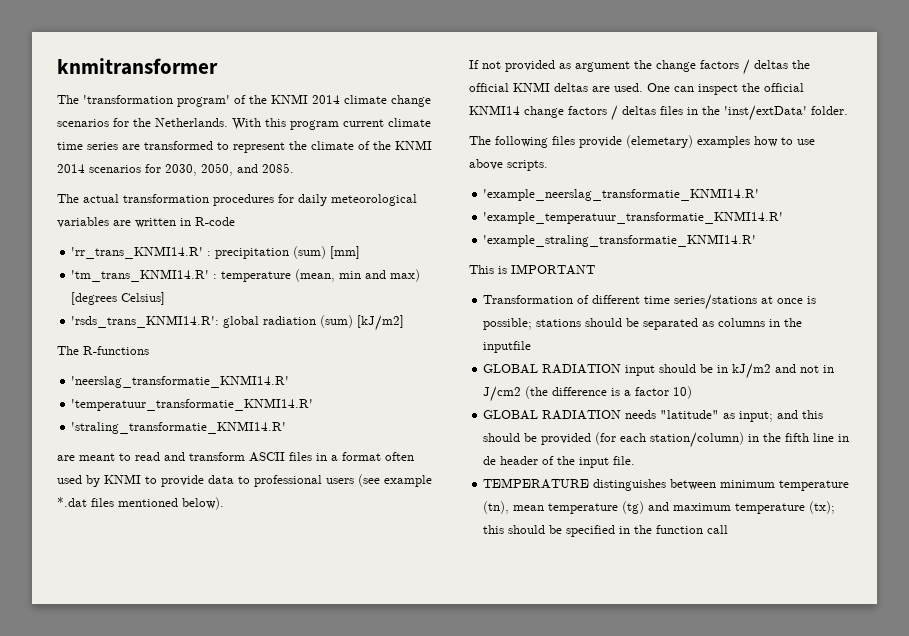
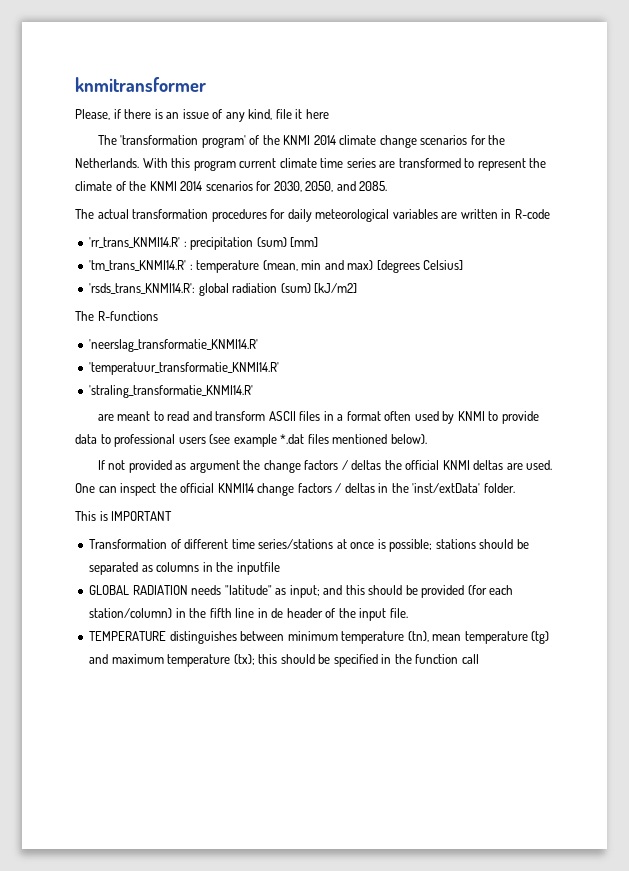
+ Please, if there is an issue of any kind, file it here
- One can inspect the official KNMI14 change factors / deltas files in the 'inst/extData' folder.
+ One can inspect the official KNMI14 change factors / deltas in the 'inst/extData' folder.
- The following files provide (elemetary) examples how to use above scripts.
- 'example_neerslag_transformatie_KNMI14.R'
- 'example_temperatuur_transformatie_KNMI14.R'
- 'example_straling_transformatie_KNMI14.R'
- GLOBAL RADIATION input should be in kJ/m2 and not in J/cm2 (the difference is a factor 10)

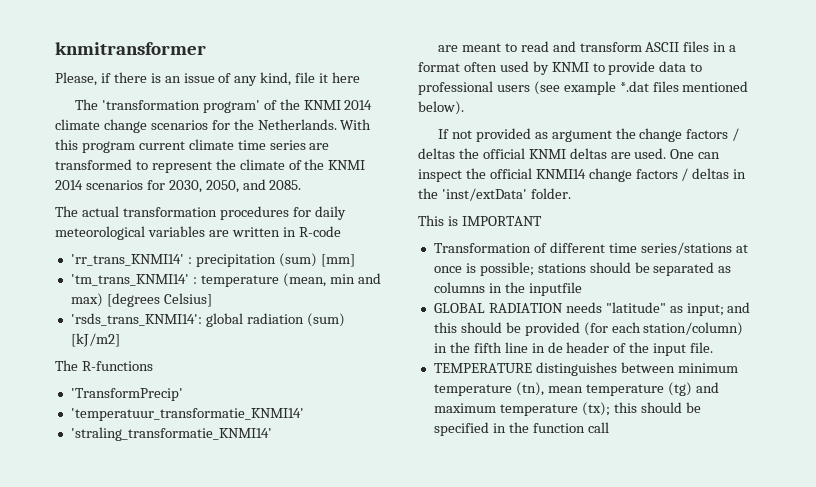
- 'rr_trans_KNMI14.R' : precipitation (sum) [mm]
+ 'rr_trans_KNMI14' : precipitation (sum) [mm]
- 'tm_trans_KNMI14.R' : temperature (mean, min and max) [degrees Celsius]
+ 'tm_trans_KNMI14' : temperature (mean, min and max) [degrees Celsius]
- 'rsds_trans_KNMI14.R': global radiation (sum) [kJ/m2]
+ 'rsds_trans_KNMI14': global radiation (sum) [kJ/m2]
- 'neerslag_transformatie_KNMI14.R'
- 'temperatuur_transformatie_KNMI14.R'
- 'straling_transformatie_KNMI14.R'
+ 'TransformPrecip'
+ 'temperatuur_transformatie_KNMI14'
+ 'straling_transformatie_KNMI14'

